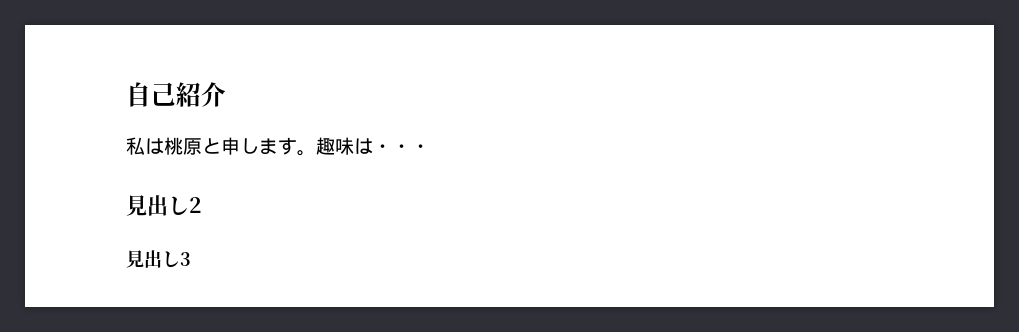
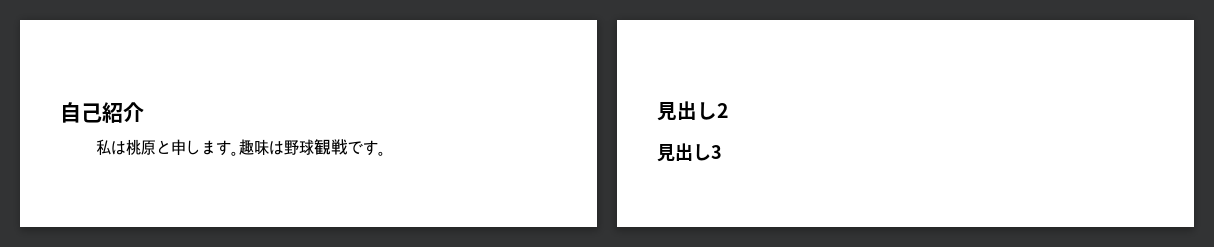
- 趣味は・・・
+ 趣味は野球観戦です。

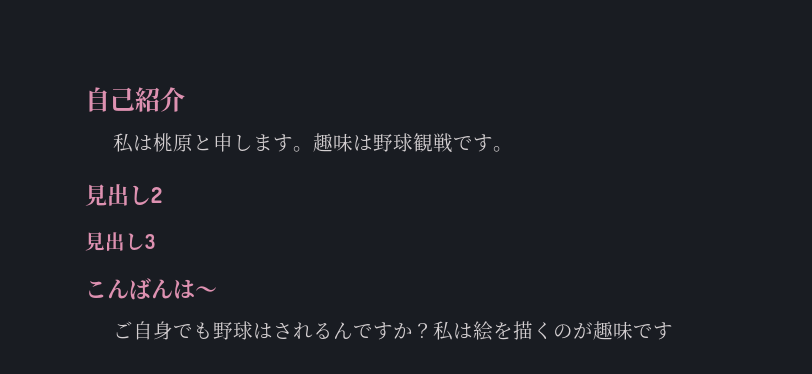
+ こんばんは〜
+ ご自身でも野球はされるんですか？私は絵を描くのが趣味です

